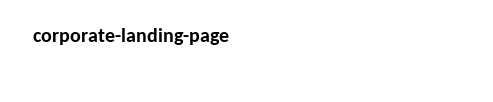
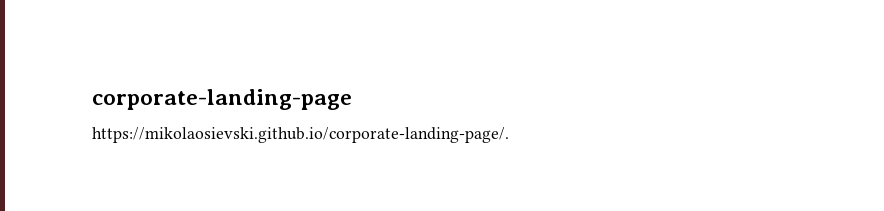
+ https://mikolaosievski.github.io/corporate-landing-page/.

